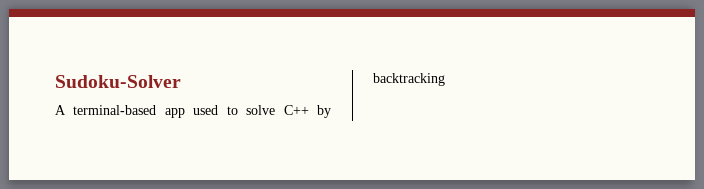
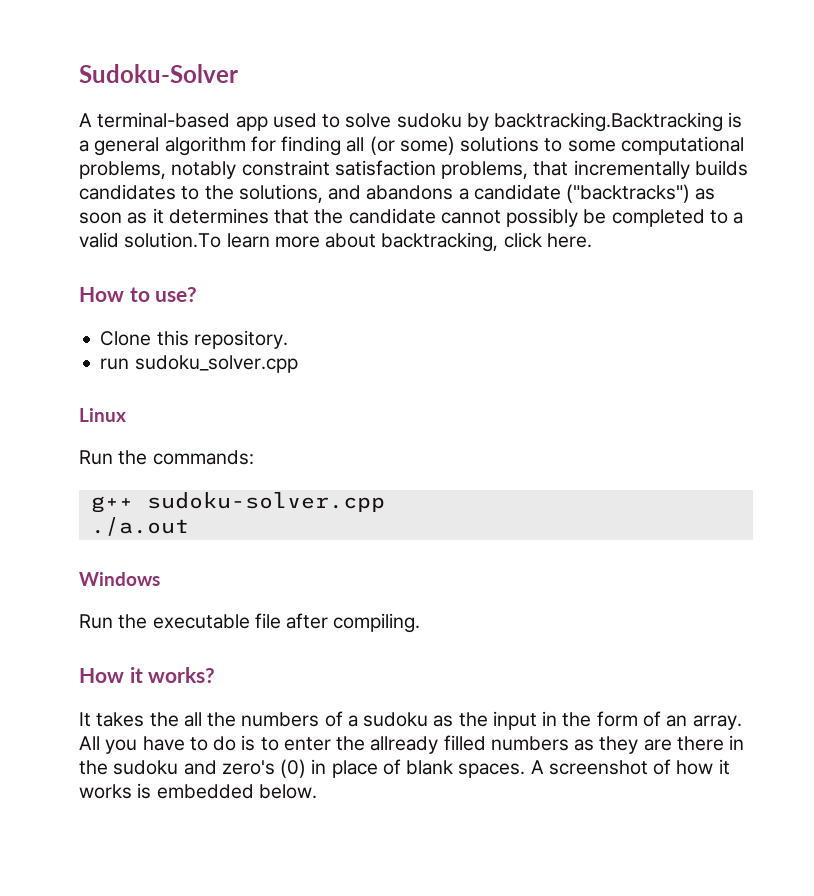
- A terminal-based app used to solve C++ by backtracking
+ A terminal-based app used to solve sudoku by backtracking.Backtracking is a general algorithm for finding all (or some) solutions to some computational problems, notably constraint satisfaction problems, that incrementally builds candidates to the solutions, and abandons a candidate ("backtracks") as soon as it determines that the candidate cannot possibly be completed to a valid solution.To learn more about backtracking, click here.
+ How to use?
+ Clone this repository.
+ run sudoku_solver.cpp
+ Linux
+ Run the commands:
+ g++ sudoku-solver.cpp
+ ./a.out
+ Windows
+ Run the executable file after compiling.
+ How it works?
+ It takes the all the numbers of a sudoku as the input in the form of an array. All you have to do is to enter the allready filled numbers as they are there in the sudoku and zero's (0) in place of blank spaces. A screenshot of how it works is embedded below.

